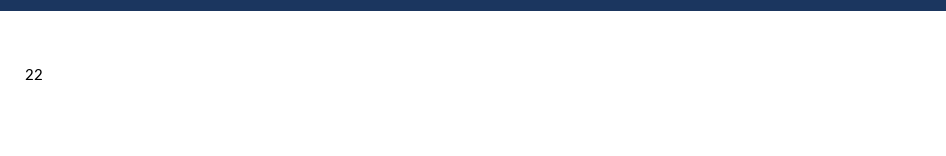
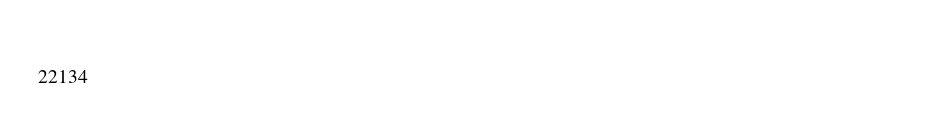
- 22
+ 22134

